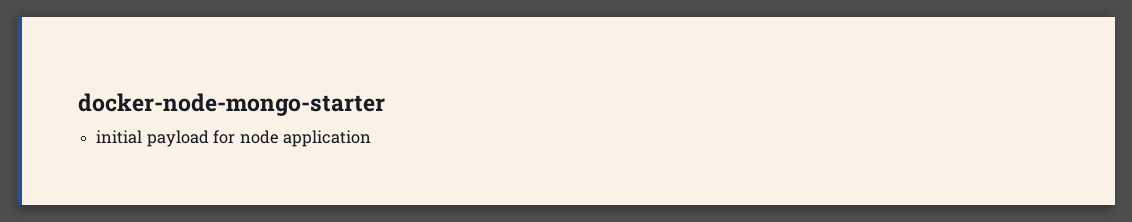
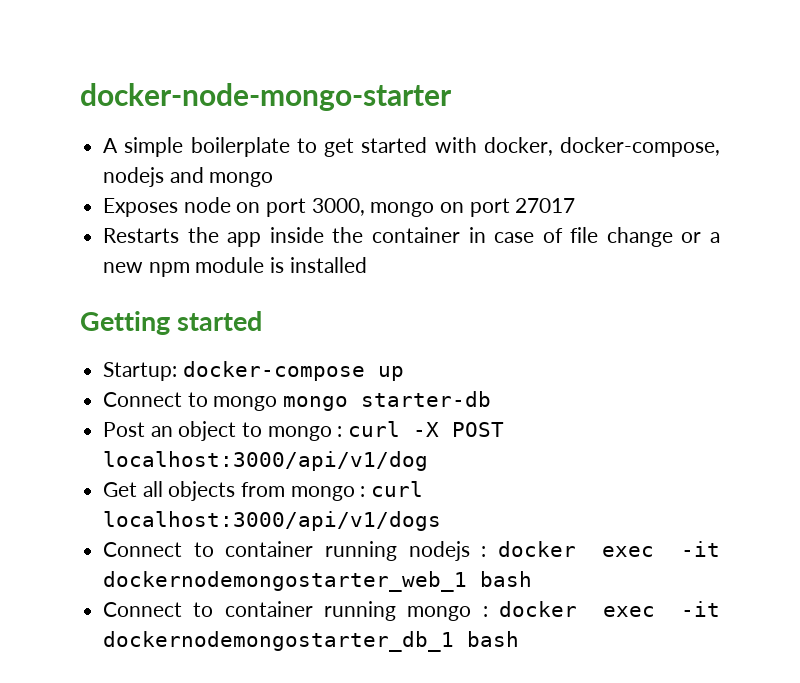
- initial payload for node application
+ A simple boilerplate to get started with docker, docker-compose, nodejs and mongo
+ Exposes node on port 3000, mongo on port 27017
+ Restarts the app inside the container in case of file change or a new npm module is installed
+ Getting started
+ Startup: docker-compose up
+ Connect to mongo mongo starter-db
+ Post an object to mongo : curl -X POST localhost:3000/api/v1/dog
+ Get all objects from mongo : curl localhost:3000/api/v1/dogs
+ Connect to container running nodejs : docker exec -it dockernodemongostarter_web_1 bash
+ Connect to container running mongo : docker exec -it dockernodemongostarter_db_1 bash

